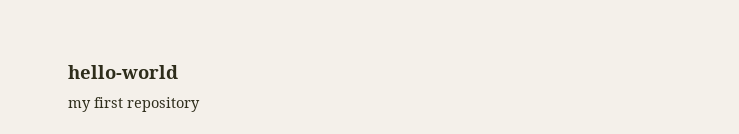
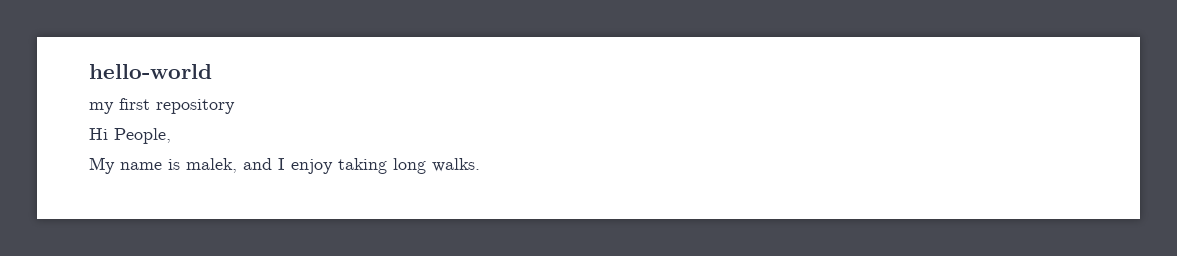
+ Hi People,
+ My name is malek, and I enjoy taking long walks.

